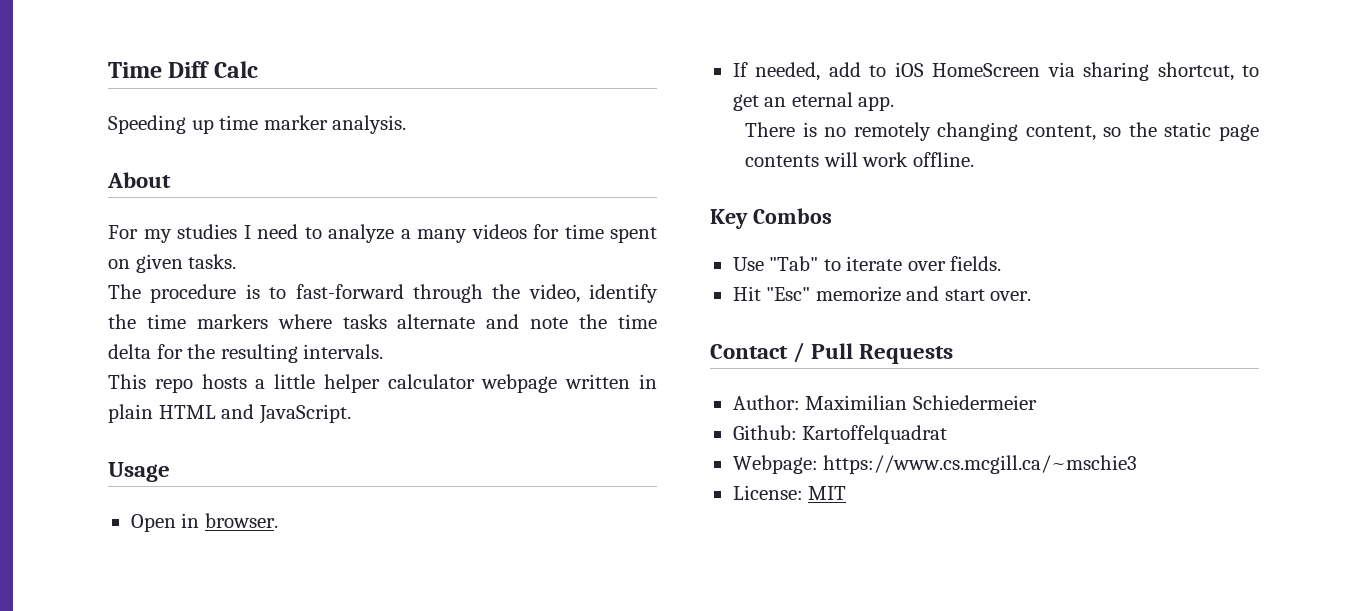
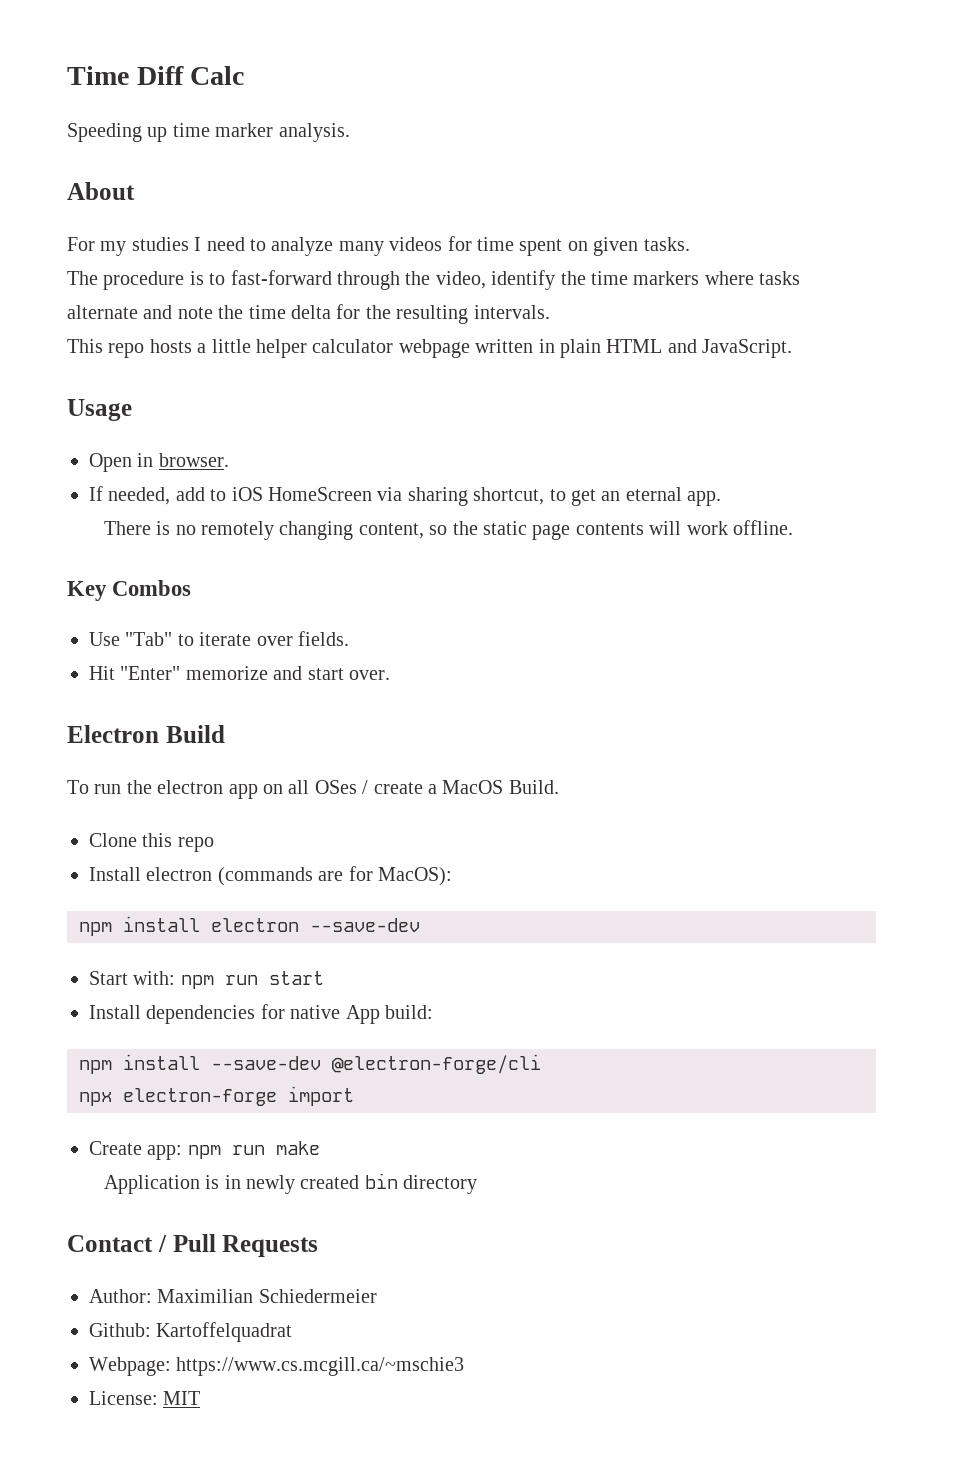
- For my studies I need to analyze a many videos for time spent on given tasks.
+ For my studies I need to analyze many videos for time spent on given tasks.
- Hit "Esc" memorize and start over.
+ Hit "Enter" memorize and start over.
+ Electron Build
+ To run the electron app on all OSes / create a MacOS Build.
+ Clone this repo
+ Install electron (commands are for MacOS):
+ npm install electron --save-dev
+ Start with: npm run start
+ Install dependencies for native App build:
+ npm install --save-dev @electron-forge/cli
+ npx electron-forge import
+ Create app: npm run make
+ Application is in newly created bin directory

